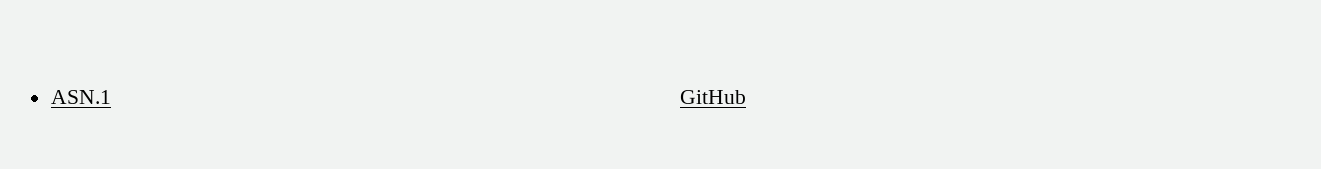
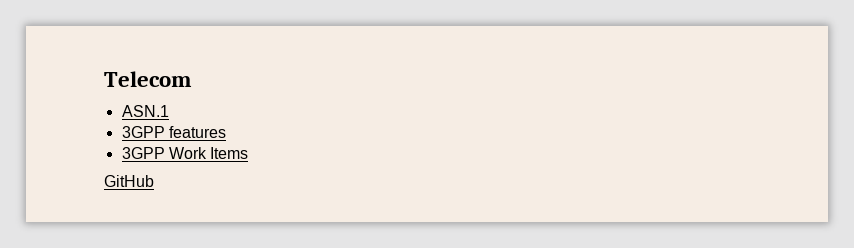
+ Telecom
+ 3GPP features
+ 3GPP Work Items

